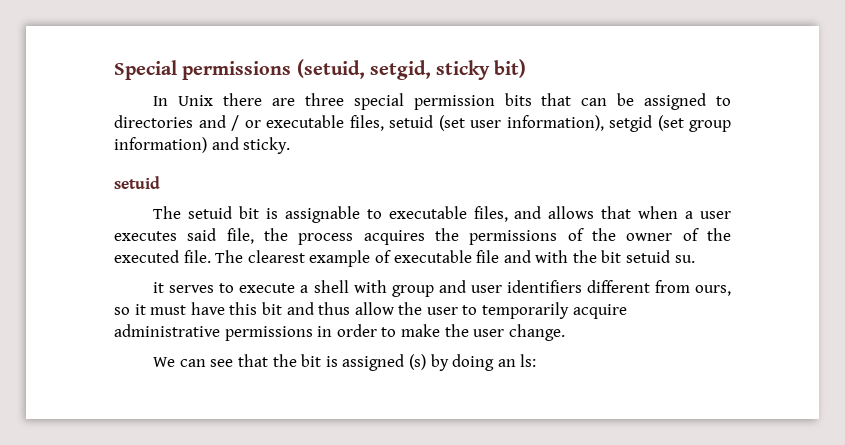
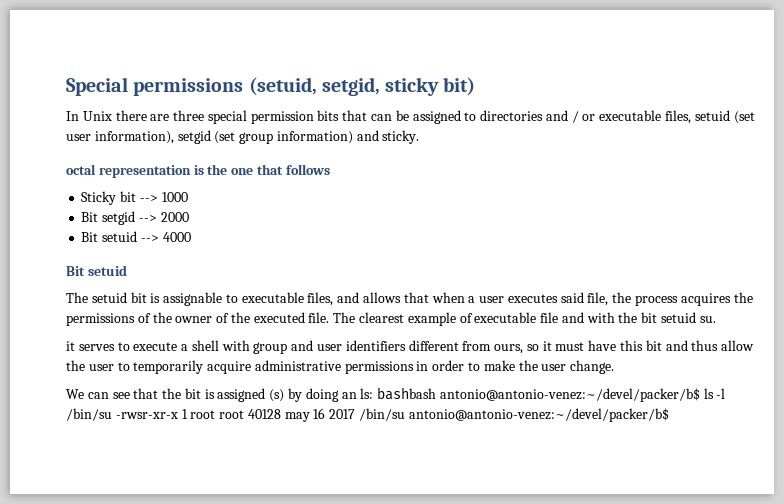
  In Unix there are three special permission bits that can be assigned to directories and / or executable files, setuid (set user information), setgid (set group information) and sticky.
- setuid
+ octal representation is the one that follows
+ Sticky bit --> 1000
+ Bit setgid --> 2000
+ Bit setuid --> 4000
+ Bit setuid
- We can see that the bit is assigned (s) by doing an ls:
+ We can see that the bit is assigned (s) by doing an ls: bashbash antonio@antonio-venez:~/devel/packer/b$ ls -l /bin/su -rwsr-xr-x 1 root root 40128 may 16 2017 /bin/su antonio@antonio-venez:~/devel/packer/b$

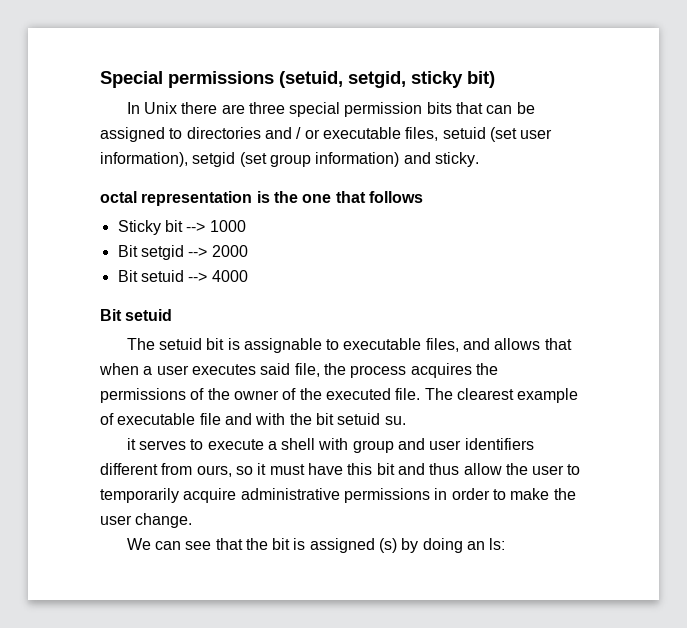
- We can see that the bit is assigned (s) by doing an ls: bashbash antonio@antonio-venez:~/devel/packer/b$ ls -l /bin/su -rwsr-xr-x 1 root root 40128 may 16 2017 /bin/su antonio@antonio-venez:~/devel/packer/b$
+ We can see that the bit is assigned (s) by doing an ls:

